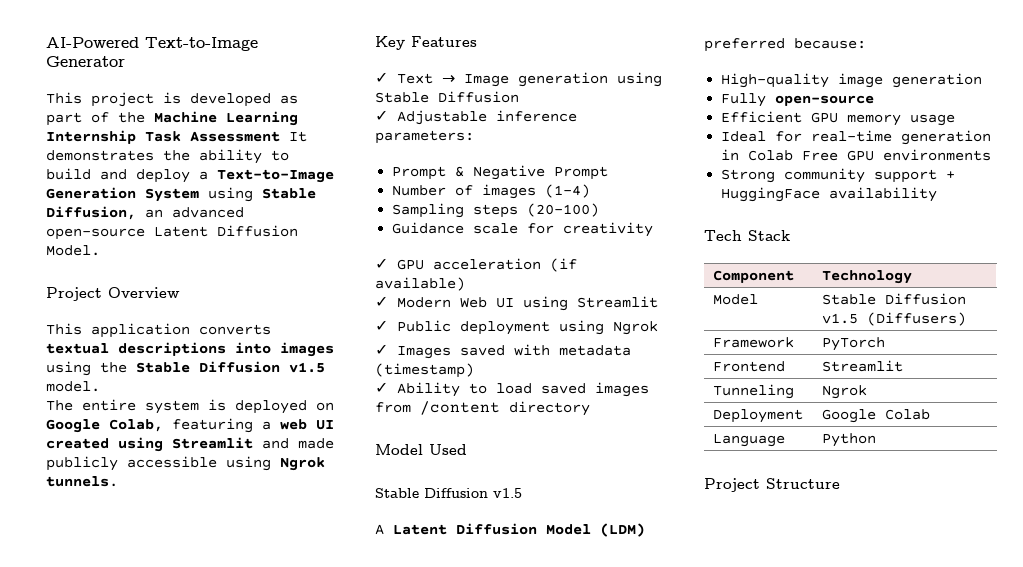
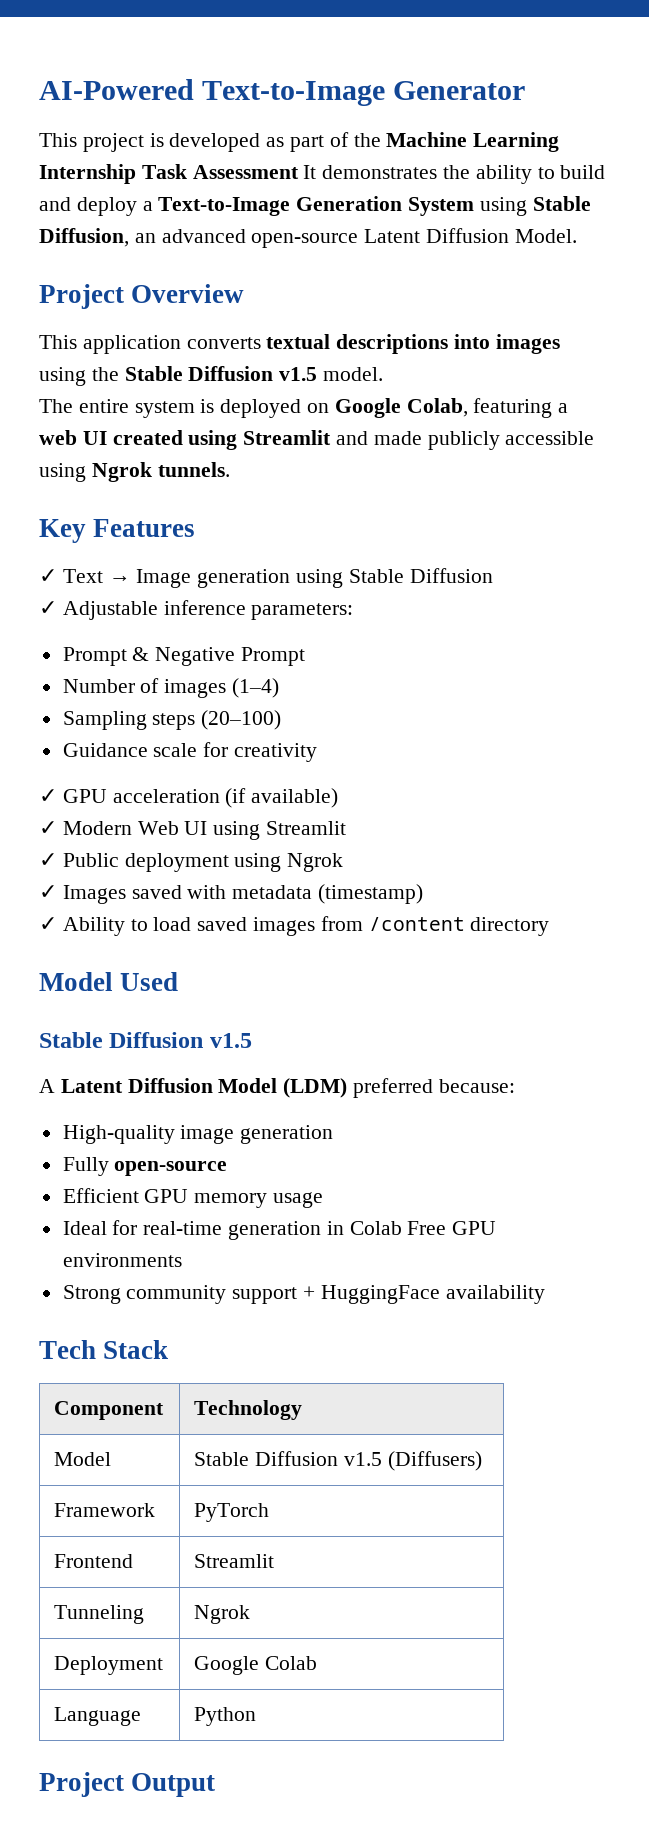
- Project Structure
+ Project Output

